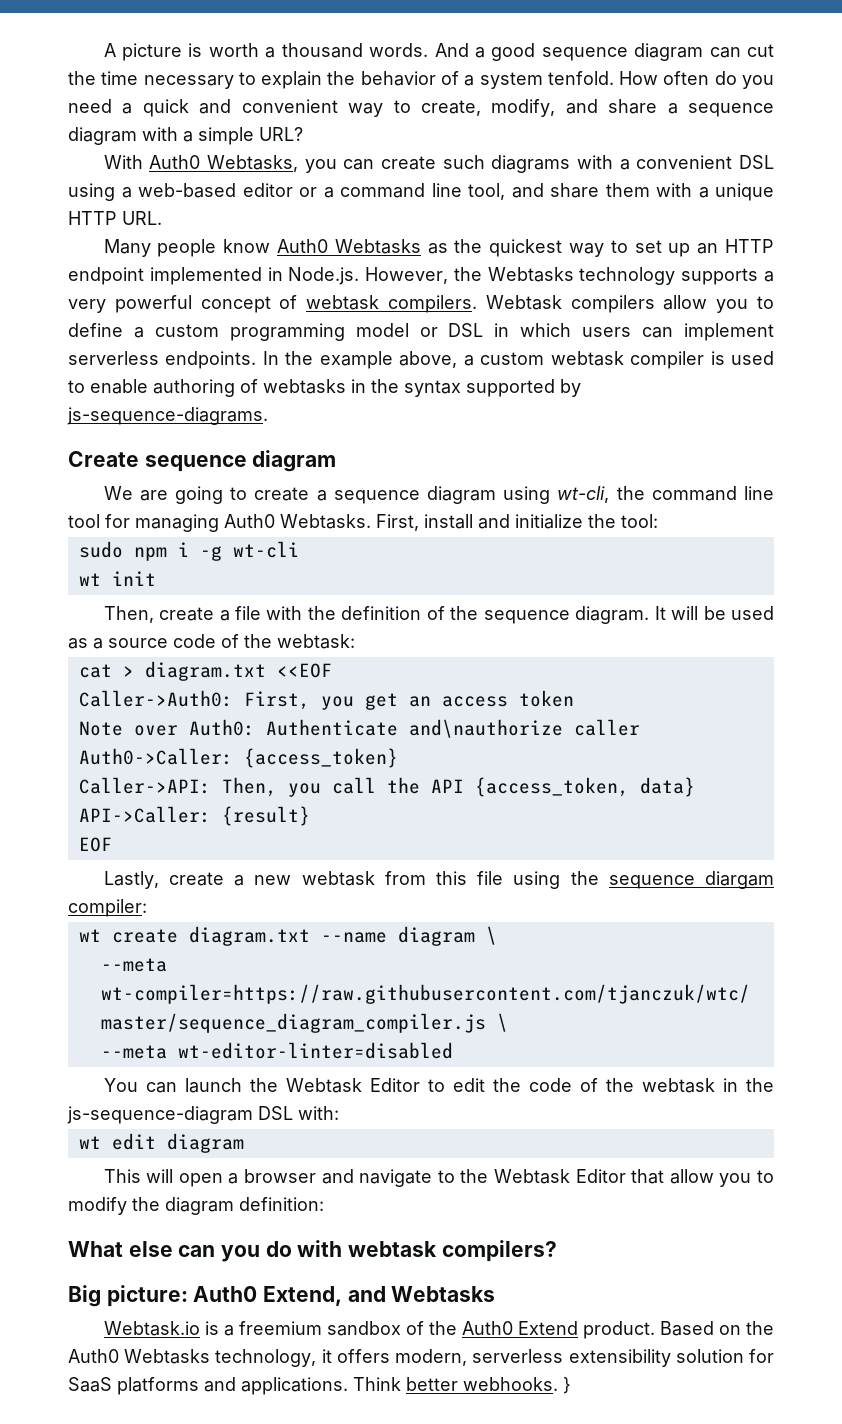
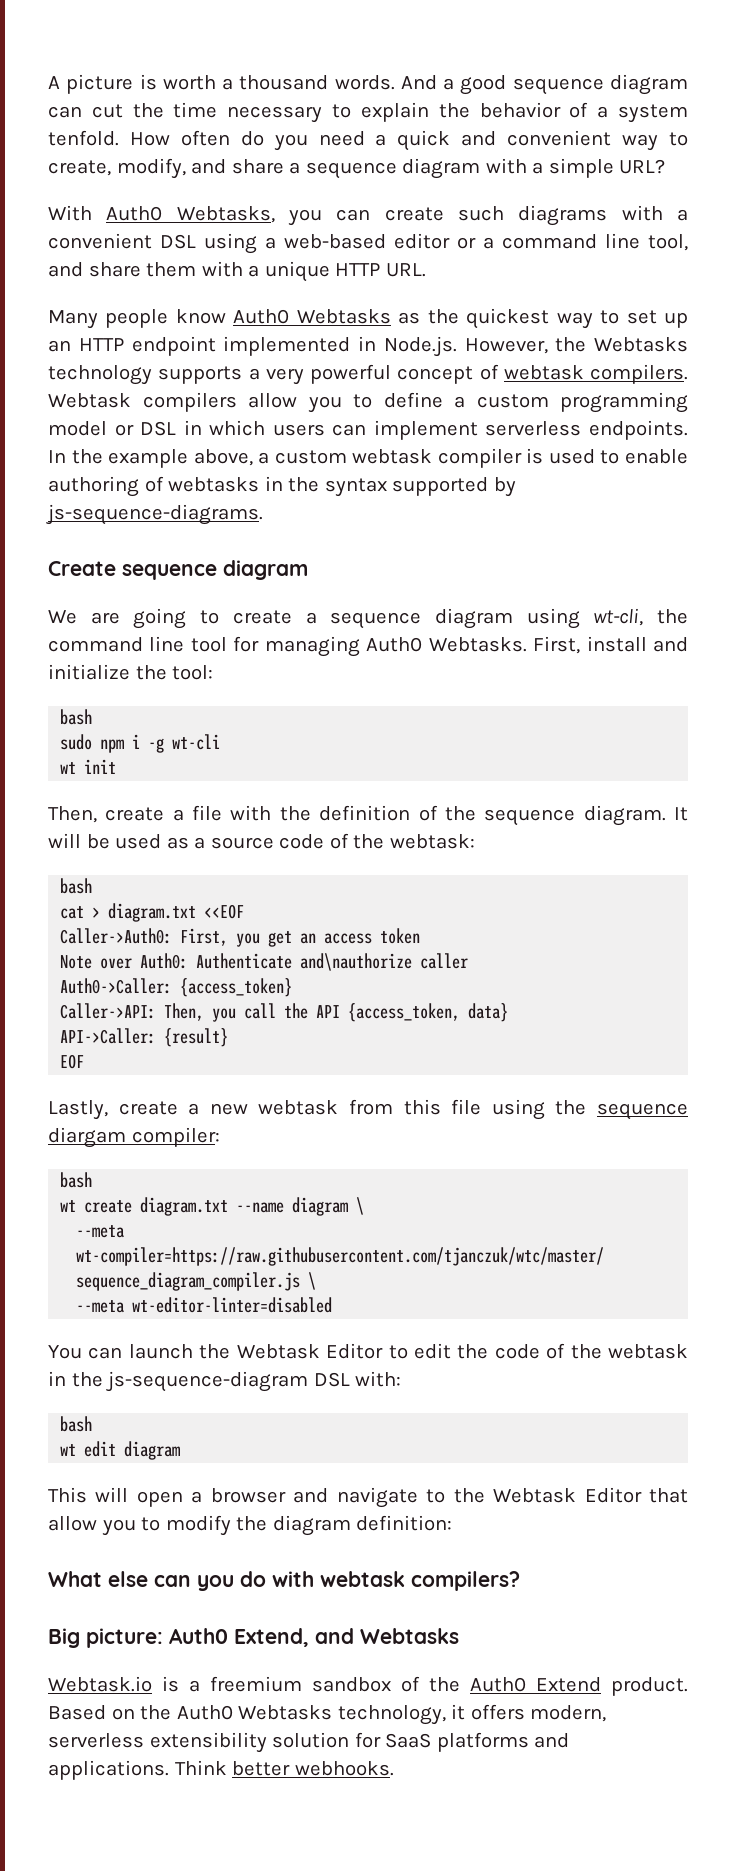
  First, install and initialize the tool:
+ bash
  It will be used as a source code of the webtask:
+ bash
  Lastly, create a new webtask from this file using the sequence diargam compiler:
+ bash
  You can launch the Webtask Editor to edit the code of the webtask in the js-sequence-diagram DSL with:
+ bash
- }

